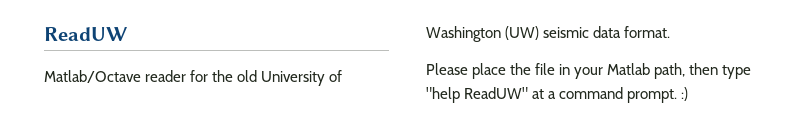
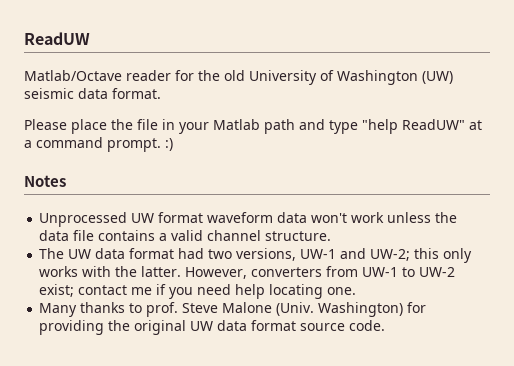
- Please place the file in your Matlab path, then type "help ReadUW" at a command prompt. :)
+ Please place the file in your Matlab path and type "help ReadUW" at a command prompt. :)
+ Notes
+ Unprocessed UW format waveform data won't work unless the data file contains a valid channel structure.
+ The UW data format had two versions, UW-1 and UW-2; this only works with the latter. However, converters from UW-1 to UW-2 exist; contact me if you need help locating one.
+ Many thanks to prof. Steve Malone (Univ. Washington) for providing the original UW data format source code.

